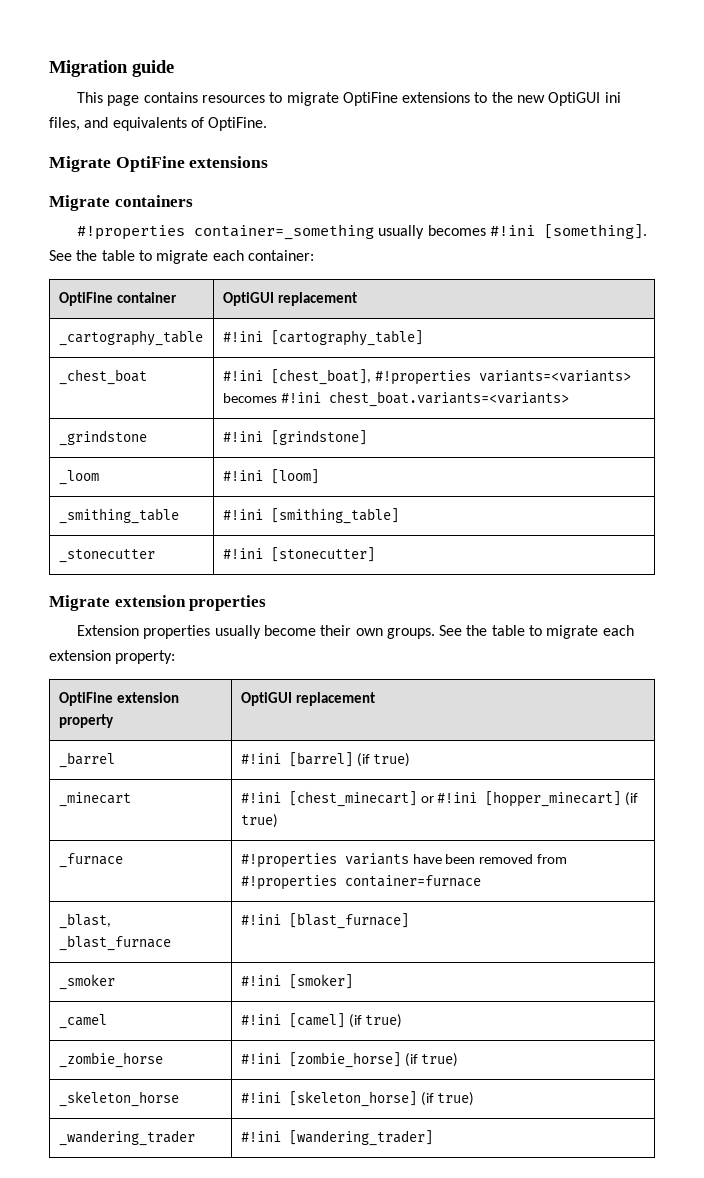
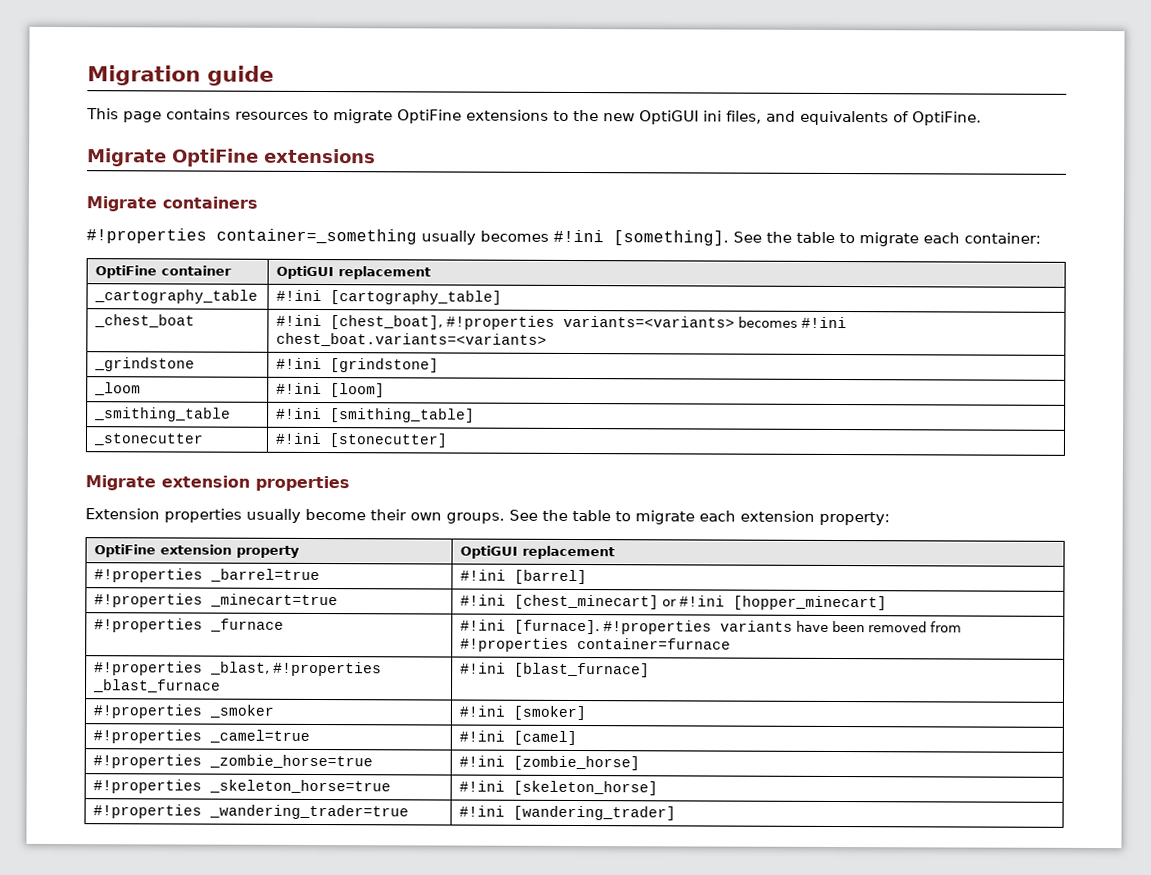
- _barrel | #!ini [barrel] (if true)
- _minecart | #!ini [chest_minecart] or #!ini [hopper_minecart] (if true)
- _furnace | #!properties variants have been removed from #!properties container=furnace
+ #!properties _barrel=true | #!ini [barrel]
+ #!properties _minecart=true | #!ini [chest_minecart] or #!ini [hopper_minecart]
+ #!properties _furnace | #!ini [furnace]. #!properties variants have been removed from #!properties container=furnace
- _blast, _blast_furnace | #!ini [blast_furnace]
+ #!properties _blast, #!properties _blast_furnace | #!ini [blast_furnace]
- _smoker | #!ini [smoker]
+ #!properties _smoker | #!ini [smoker]
- _camel | #!ini [camel] (if true)
- _zombie_horse | #!ini [zombie_horse] (if true)
- _skeleton_horse | #!ini [skeleton_horse] (if true)
- _wandering_trader | #!ini [wandering_trader]
+ #!properties _camel=true | #!ini [camel]
+ #!properties _zombie_horse=true | #!ini [zombie_horse]
+ #!properties _skeleton_horse=true | #!ini [skeleton_horse]
+ #!properties _wandering_trader=true | #!ini [wandering_trader]

